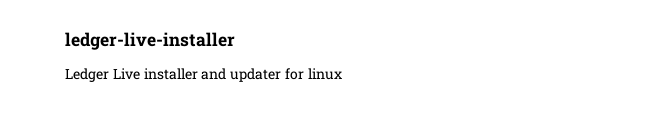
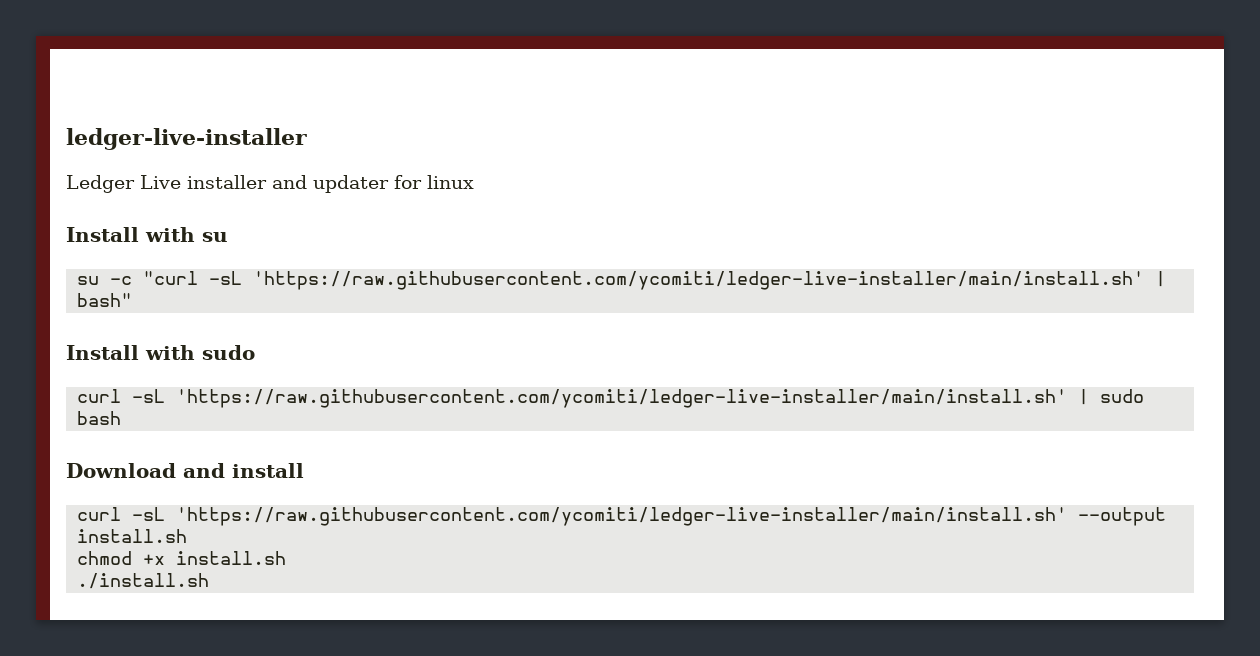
+ Install with su
+ su -c "curl -sL 'https://raw.githubusercontent.com/ycomiti/ledger-live-installer/main/install.sh' | bash"
+ Install with sudo
+ curl -sL 'https://raw.githubusercontent.com/ycomiti/ledger-live-installer/main/install.sh' | sudo bash
+ Download and install
+ curl -sL 'https://raw.githubusercontent.com/ycomiti/ledger-live-installer/main/install.sh' --output install.sh
+ chmod +x install.sh
+ ./install.sh

